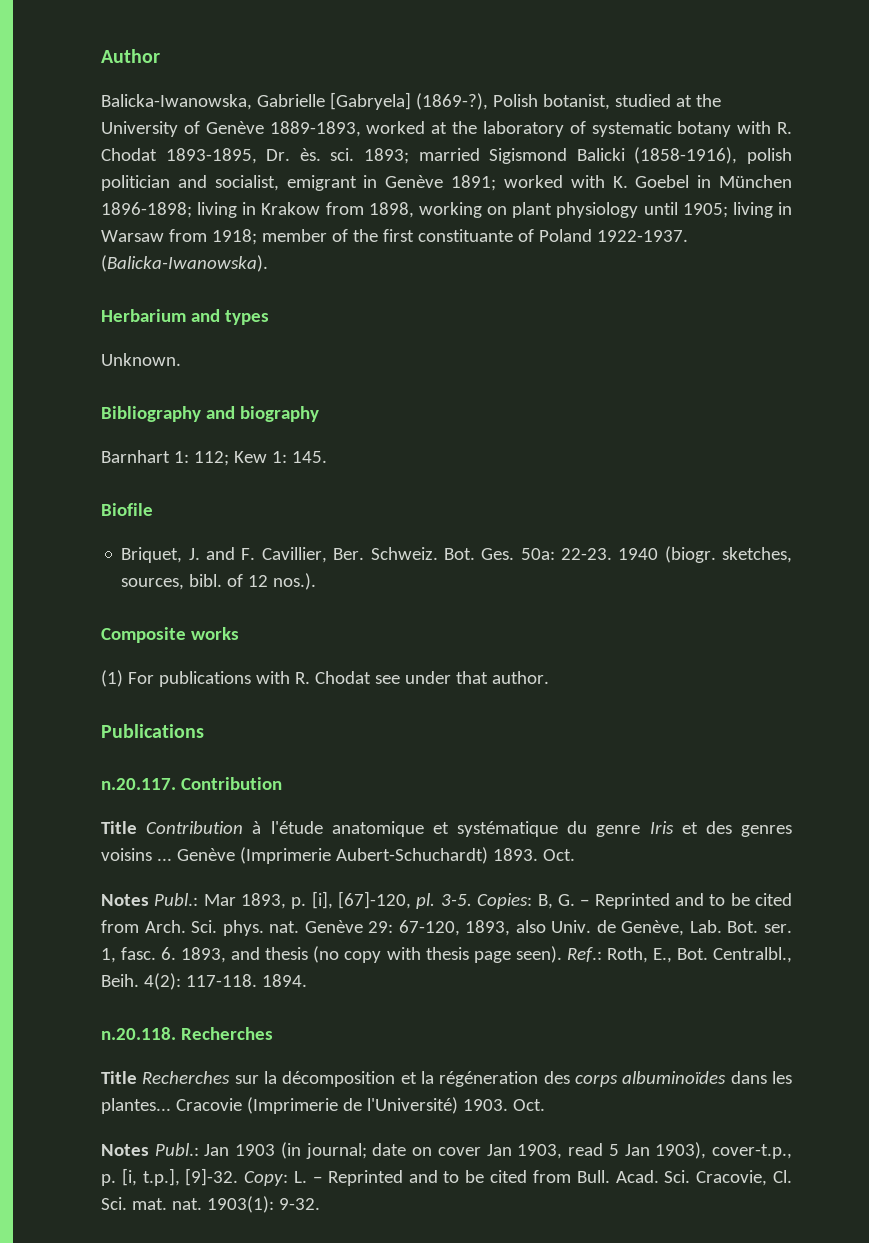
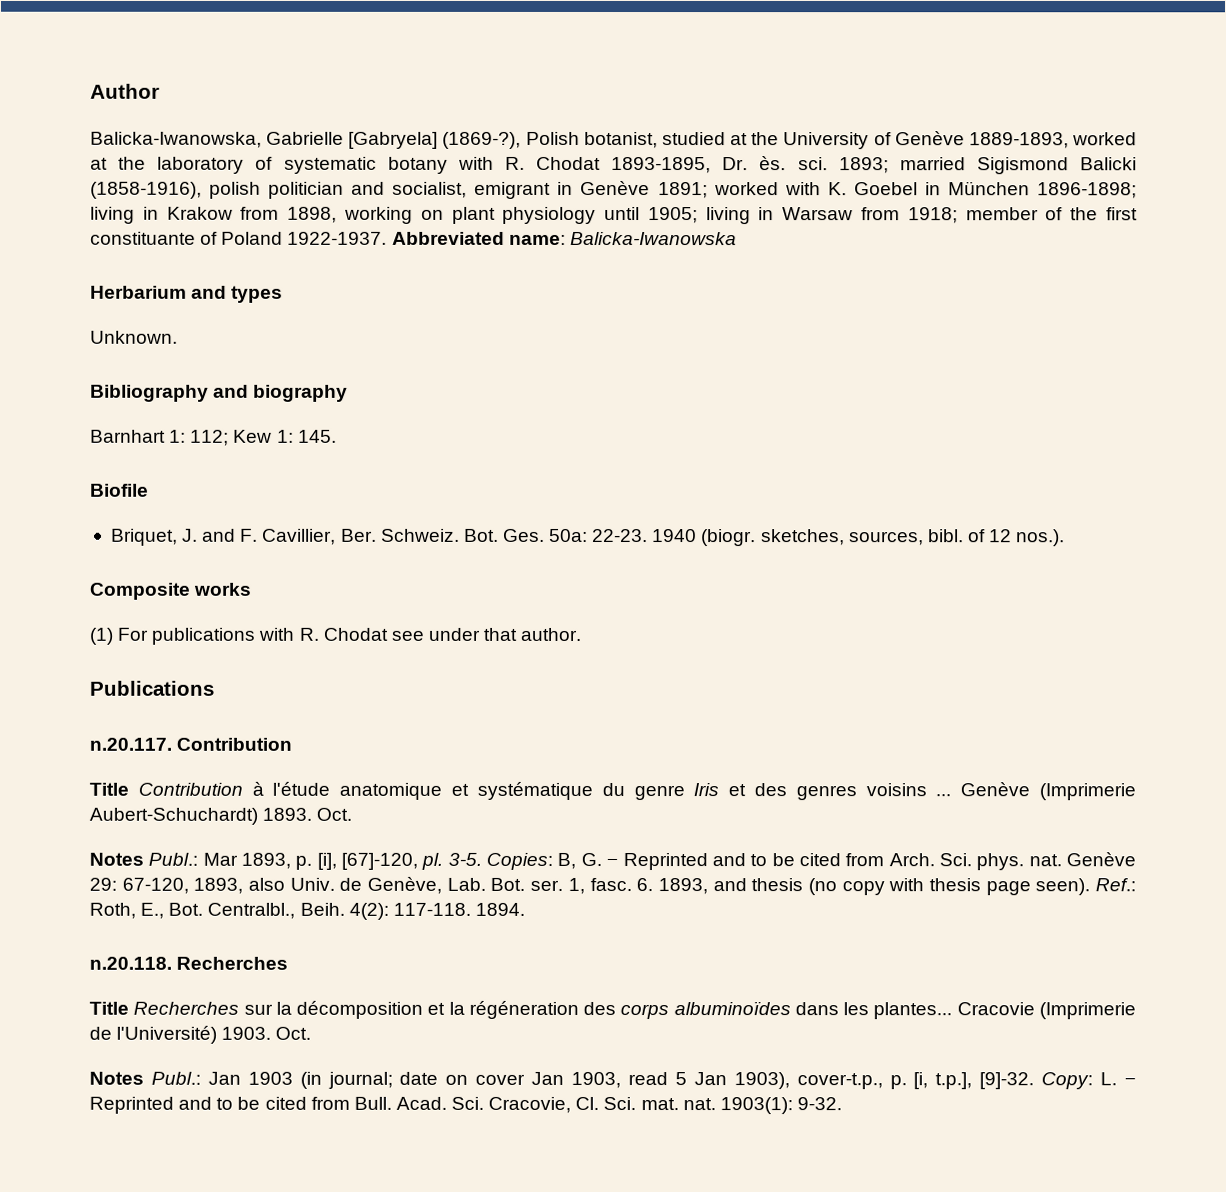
- (Balicka-Iwanowska).
+ Abbreviated name: Balicka-Iwanowska

